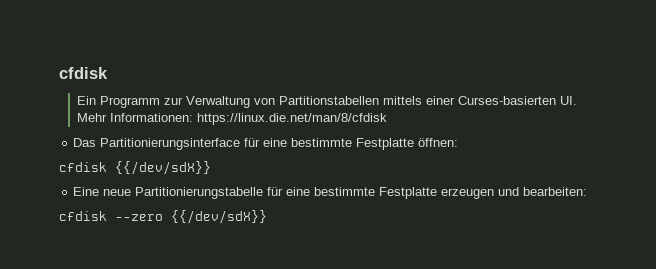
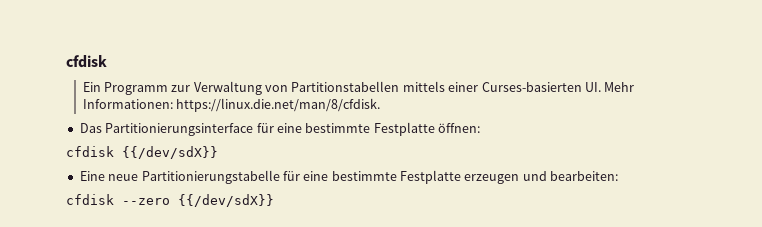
- Ein Programm zur Verwaltung von Partitionstabellen mittels einer Curses-basierten UI. Mehr Informationen: https://linux.die.net/man/8/cfdisk
+ Ein Programm zur Verwaltung von Partitionstabellen mittels einer Curses-basierten UI. Mehr Informationen: https://linux.die.net/man/8/cfdisk.

